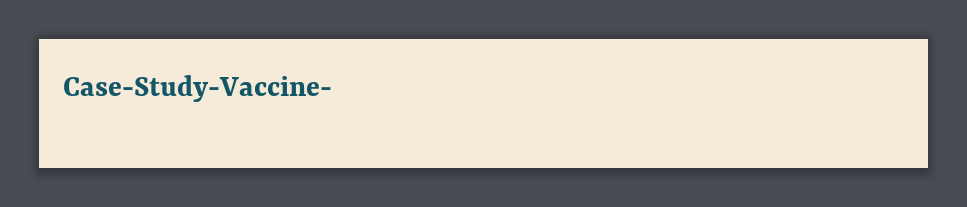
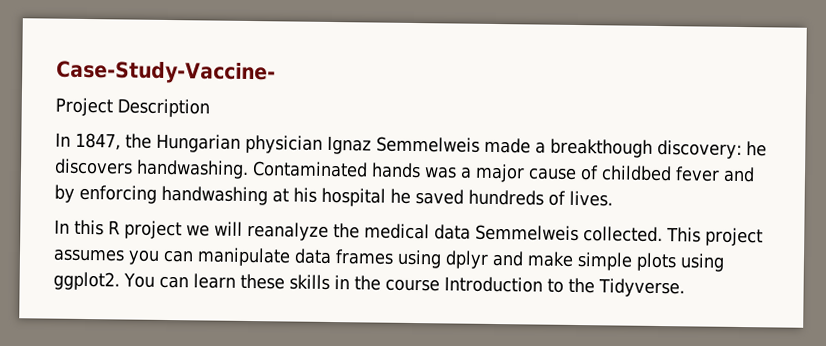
+ Project Description
+ In 1847, the Hungarian physician Ignaz Semmelweis made a breakthough discovery: he discovers handwashing. Contaminated hands was a major cause of childbed fever and by enforcing handwashing at his hospital he saved hundreds of lives.
+ In this R project we will reanalyze the medical data Semmelweis collected. This project assumes you can manipulate data frames using dplyr and make simple plots using ggplot2. You can learn these skills in the course Introduction to the Tidyverse.

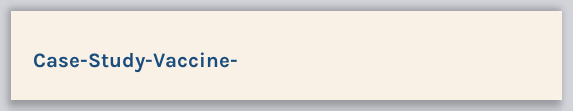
- Project Description
- In 1847, the Hungarian physician Ignaz Semmelweis made a breakthough discovery: he discovers handwashing. Contaminated hands was a major cause of childbed fever and by enforcing handwashing at his hospital he saved hundreds of lives.
- In this R project we will reanalyze the medical data Semmelweis collected. This project assumes you can manipulate data frames using dplyr and make simple plots using ggplot2. You can learn these skills in the course Introduction to the Tidyverse.

